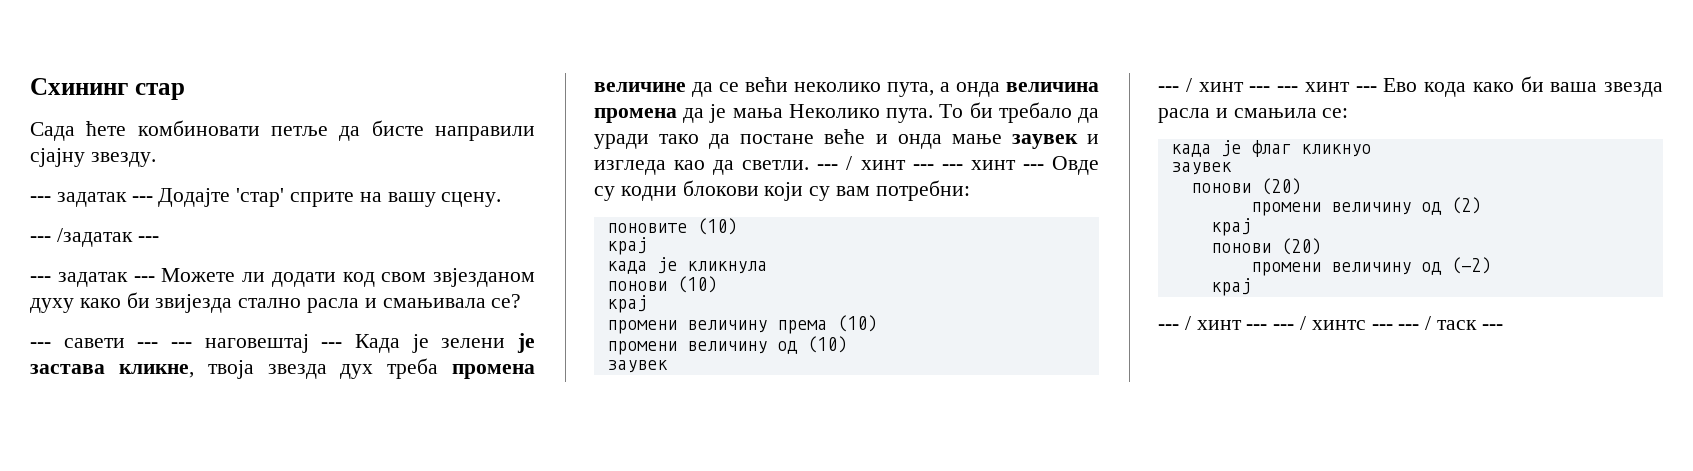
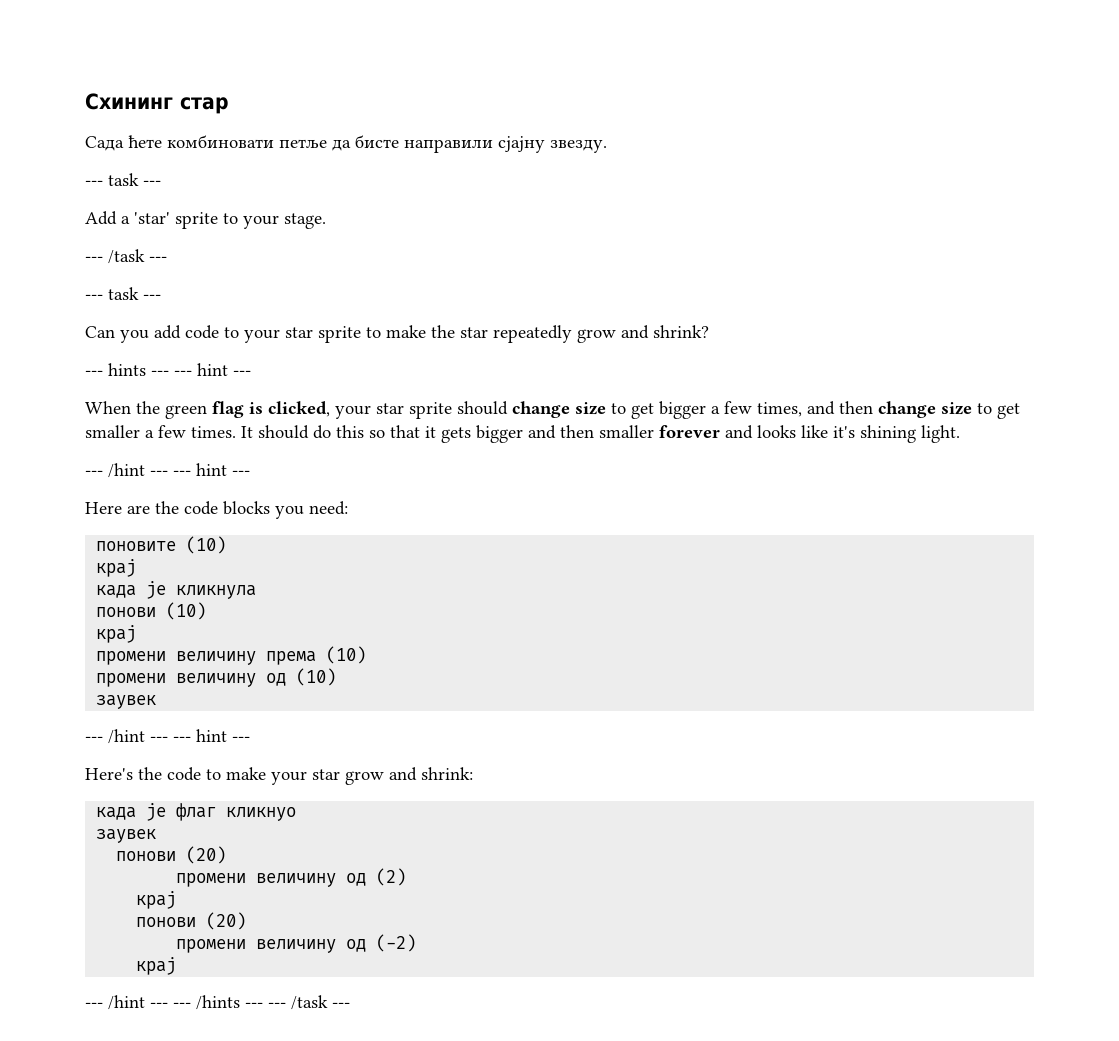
  Сада ћете комбиновати петље да бисте направили сјајну звезду.
- --- задатак --- Додајте 'стар' сприте на вашу сцену.
- --- /задатак ---
- --- задатак --- Можете ли додати код свом звјезданом духу како би звијезда стално расла и смањивала се?
- --- савети --- --- наговештај --- Када је зелени је застава кликне, твоја звезда дух треба промена величине да се већи неколико пута, а онда величина промена да је мања Неколико пута. То би требало да уради тако да постане веће и онда мање заувек и изгледа као да светли. --- / хинт --- --- хинт --- Овде су кодни блокови који су вам потребни:
+ --- task ---
+ Add a 'star' sprite to your stage.
+ --- /task ---
+ --- task ---
+ Can you add code to your star sprite to make the star repeatedly grow and shrink?
+ --- hints --- --- hint ---
+ When the green flag is clicked, your star sprite should change size to get bigger a few times, and then change size to get smaller a few times. It should do this so that it gets bigger and then smaller forever and looks like it's shining light.
+ --- /hint --- --- hint ---
+ Here are the code blocks you need:
  промени величину од (10)
  заувек
- --- / хинт --- --- хинт --- Ево кода како би ваша звезда расла и смањила се:
+ --- /hint --- --- hint ---
+ Here's the code to make your star grow and shrink:
- --- / хинт --- --- / хинтс --- --- / таск ---
+ --- /hint --- --- /hints --- --- /task ---

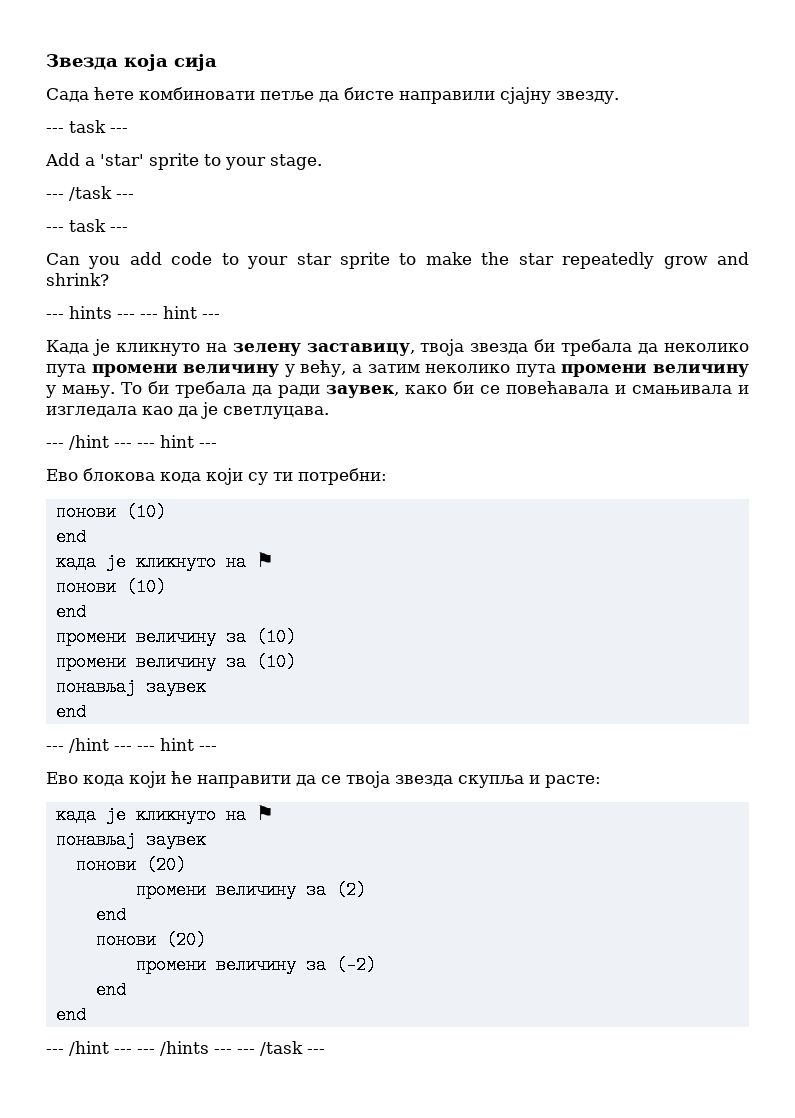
- Схининг стар
+ Звезда која сија
- When the green flag is clicked, your star sprite should change size to get bigger a few times, and then change size to get smaller a few times. It should do this so that it gets bigger and then smaller forever and looks like it's shining light.
+ Када је кликнуто на зелену заставицу, твоја звезда би требала да неколико пута промени величину у већу, а затим неколико пута промени величину у мању. То би требала да ради заувек, како би се повећавала и смањивала и изгледала као да је светлуцава.
  --- /hint --- --- hint ---
- Here are the code blocks you need:
- поновите (10)
- крај
- када је кликнула
+ Ево блокова кода који су ти потребни:
  понови (10)
- крај
- промени величину према (10)
- промени величину од (10)
- заувек
+ end
+ када је кликнуто на ⚑
+ понови (10)
+ end
+ промени величину за (10)
+ промени величину за (10)
+ понављај заувек
+ end
  --- /hint --- --- hint ---
- Here's the code to make your star grow and shrink:
- када је флаг кликнуо
- заувек
+ Ево кода који ће направити да се твоја звезда скупља и расте:
+ када је кликнуто на ⚑
+ понављај заувек
- промени величину од (2)
- крај
+ промени величину за (2)
+ end
  понови (20)
- промени величину од (-2)
- крај
+ промени величину за (-2)
+ end
+ end

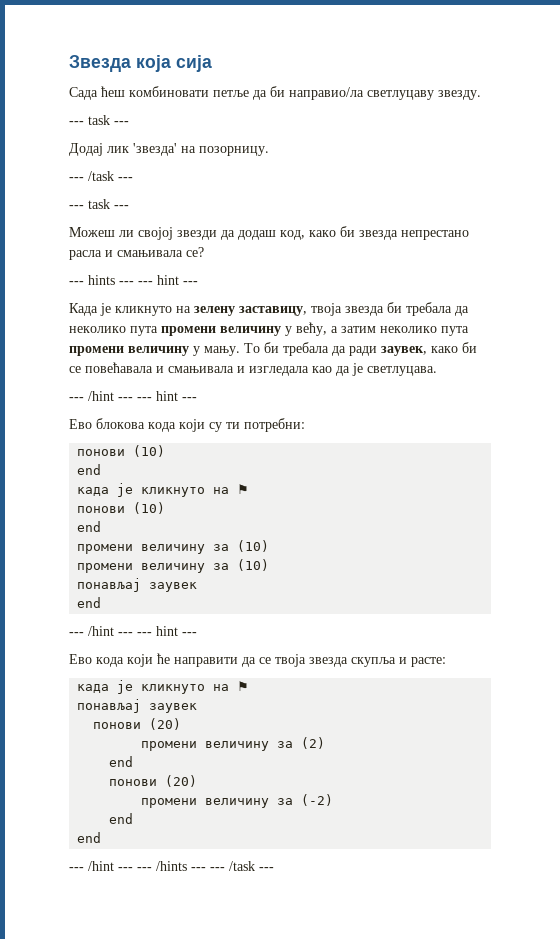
- Сада ћете комбиновати петље да бисте направили сјајну звезду.
+ Сада ћеш комбиновати петље да би направио/ла светлуцаву звезду.
- Add a 'star' sprite to your stage.
+ Додај лик 'звезда' на позорницу.
- Can you add code to your star sprite to make the star repeatedly grow and shrink?
+ Можеш ли својој звезди да додаш код, како би звезда непрестано расла и смањивала се?

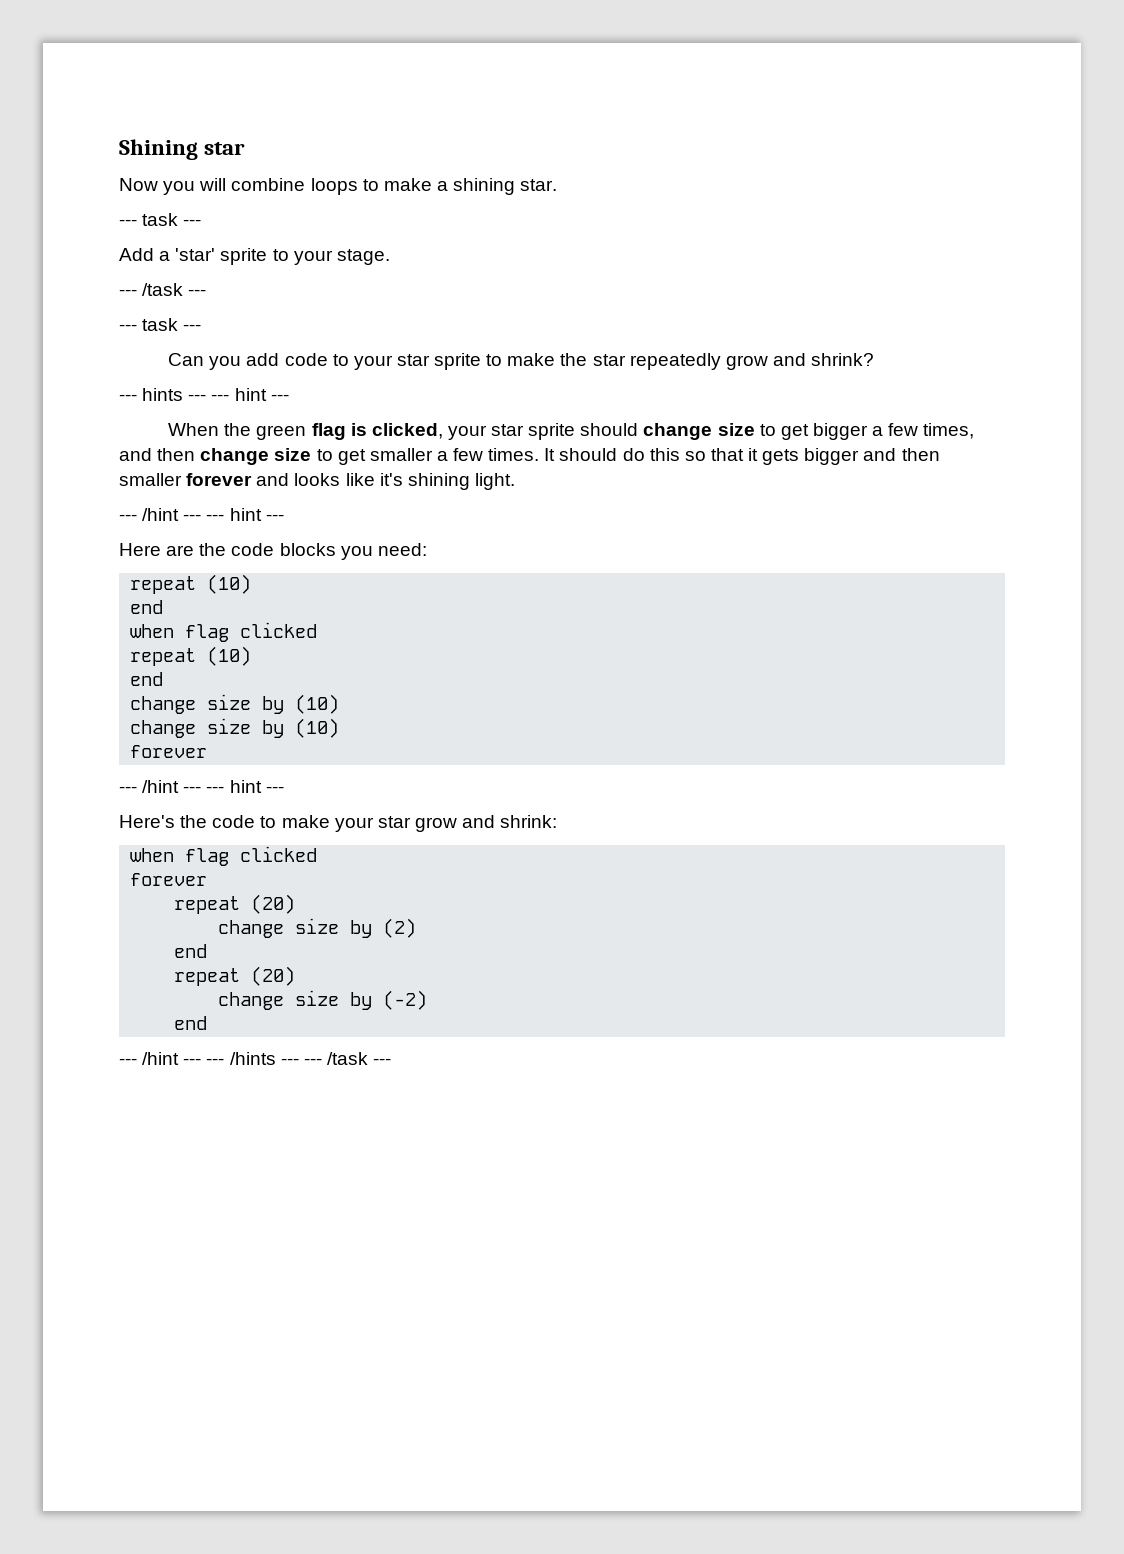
- Звезда која сија
- Сада ћеш комбиновати петље да би направио/ла светлуцаву звезду.
+ Shining star
+ Now you will combine loops to make a shining star.
  --- task ---
- Додај лик 'звезда' на позорницу.
+ Add a 'star' sprite to your stage.
- Можеш ли својој звезди да додаш код, како би звезда непрестано расла и смањивала се?
+ Can you add code to your star sprite to make the star repeatedly grow and shrink?
- Када је кликнуто на зелену заставицу, твоја звезда би требала да неколико пута промени величину у већу, а затим неколико пута промени величину у мању. То би требала да ради заувек, како би се повећавала и смањивала и изгледала као да је светлуцава.
+ When the green flag is clicked, your star sprite should change size to get bigger a few times, and then change size to get smaller a few times. It should do this so that it gets bigger and then smaller forever and looks like it's shining light.
  --- /hint --- --- hint ---
- Ево блокова кода који су ти потребни:
- понови (10)
+ Here are the code blocks you need:
+ repeat (10)
  end
- када је кликнуто на ⚑
- понови (10)
+ when flag clicked
+ repeat (10)
  end
- промени величину за (10)
- промени величину за (10)
- понављај заувек
+ change size by (10)
+ change size by (10)
+ forever
+ --- /hint --- --- hint ---
+ Here's the code to make your star grow and shrink:
+ when flag clicked
+ forever
+ repeat (20)
+ change size by (2)
  end
- --- /hint --- --- hint ---
- Ево кода који ће направити да се твоја звезда скупља и расте:
- када је кликнуто на ⚑
- понављај заувек
- понови (20)
- промени величину за (2)
- end
- понови (20)
- промени величину за (-2)
- end
+ repeat (20)
+ change size by (-2)

